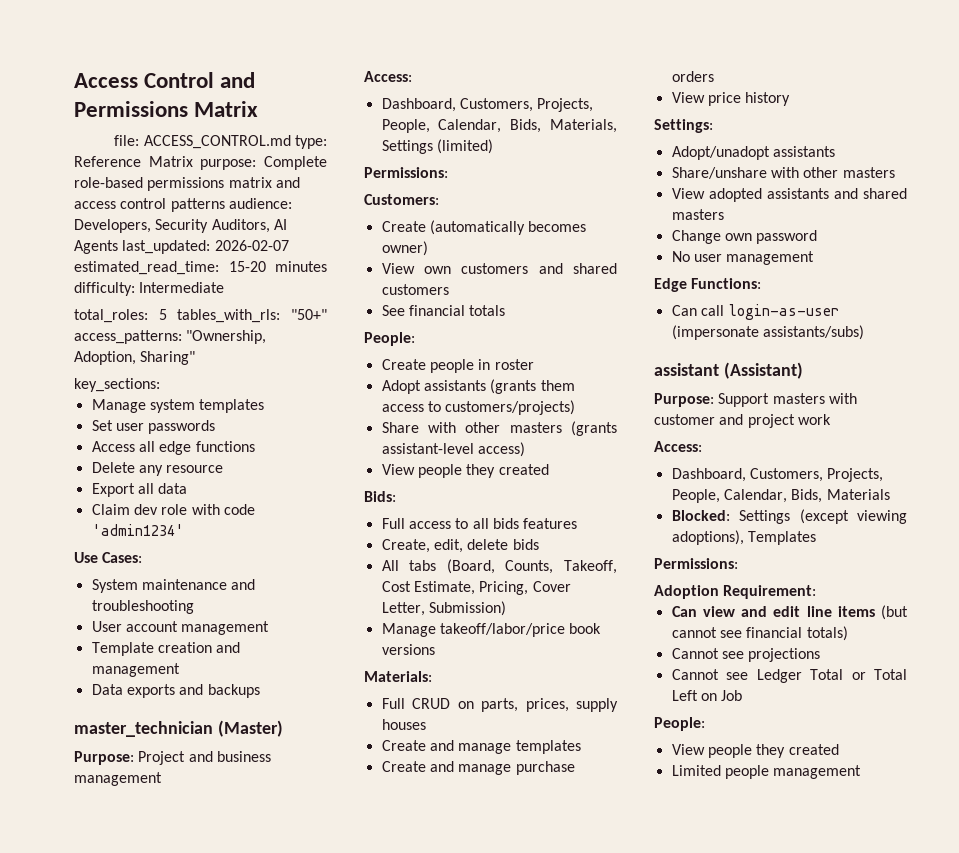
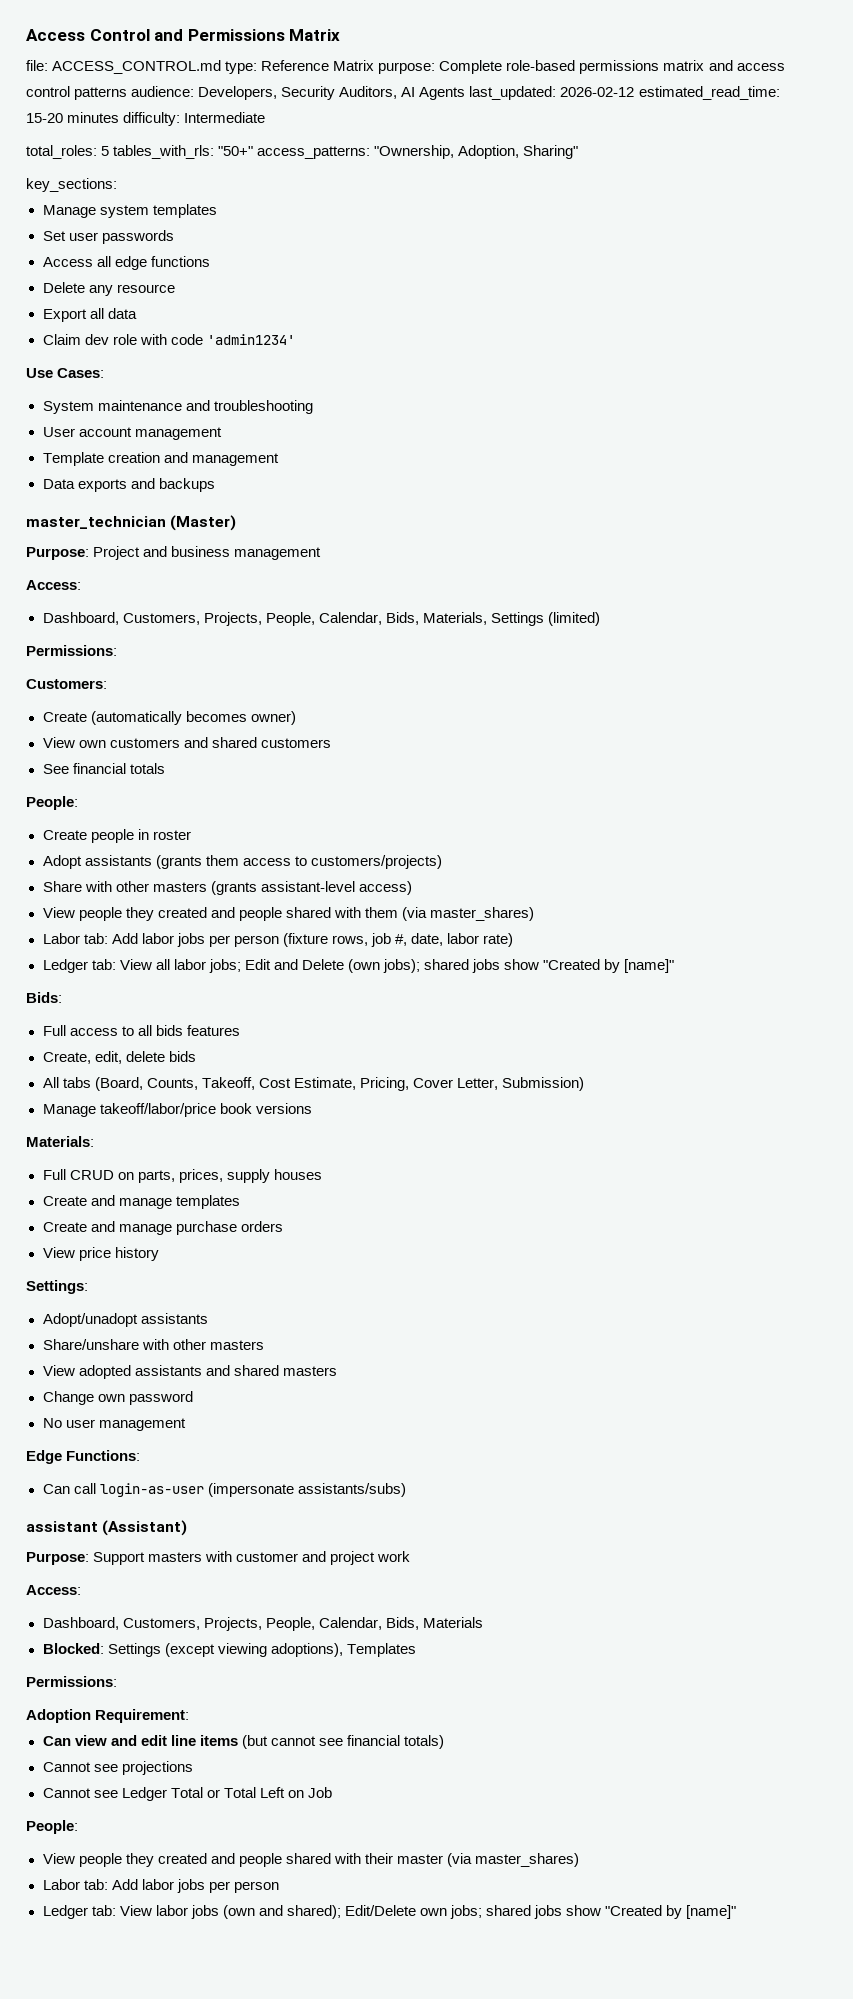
- file: ACCESS_CONTROL.md type: Reference Matrix purpose: Complete role-based permissions matrix and access control patterns audience: Developers, Security Auditors, AI Agents last_updated: 2026-02-07 estimated_read_time: 15-20 minutes difficulty: Intermediate
+ file: ACCESS_CONTROL.md type: Reference Matrix purpose: Complete role-based permissions matrix and access control patterns audience: Developers, Security Auditors, AI Agents last_updated: 2026-02-12 estimated_read_time: 15-20 minutes difficulty: Intermediate
  Share with other masters (grants assistant-level access)
- View people they created
+ View people they created and people shared with them (via master_shares)
+ Labor tab: Add labor jobs per person (fixture rows, job #, date, labor rate)
+ Ledger tab: View all labor jobs; Edit and Delete (own jobs); shared jobs show "Created by [name]"
  Cannot see Ledger Total or Total Left on Job
  People:
- View people they created
- Limited people management
+ View people they created and people shared with their master (via master_shares)
+ Labor tab: Add labor jobs per person
+ Ledger tab: View labor jobs (own and shared); Edit/Delete own jobs; shared jobs show "Created by [name]"

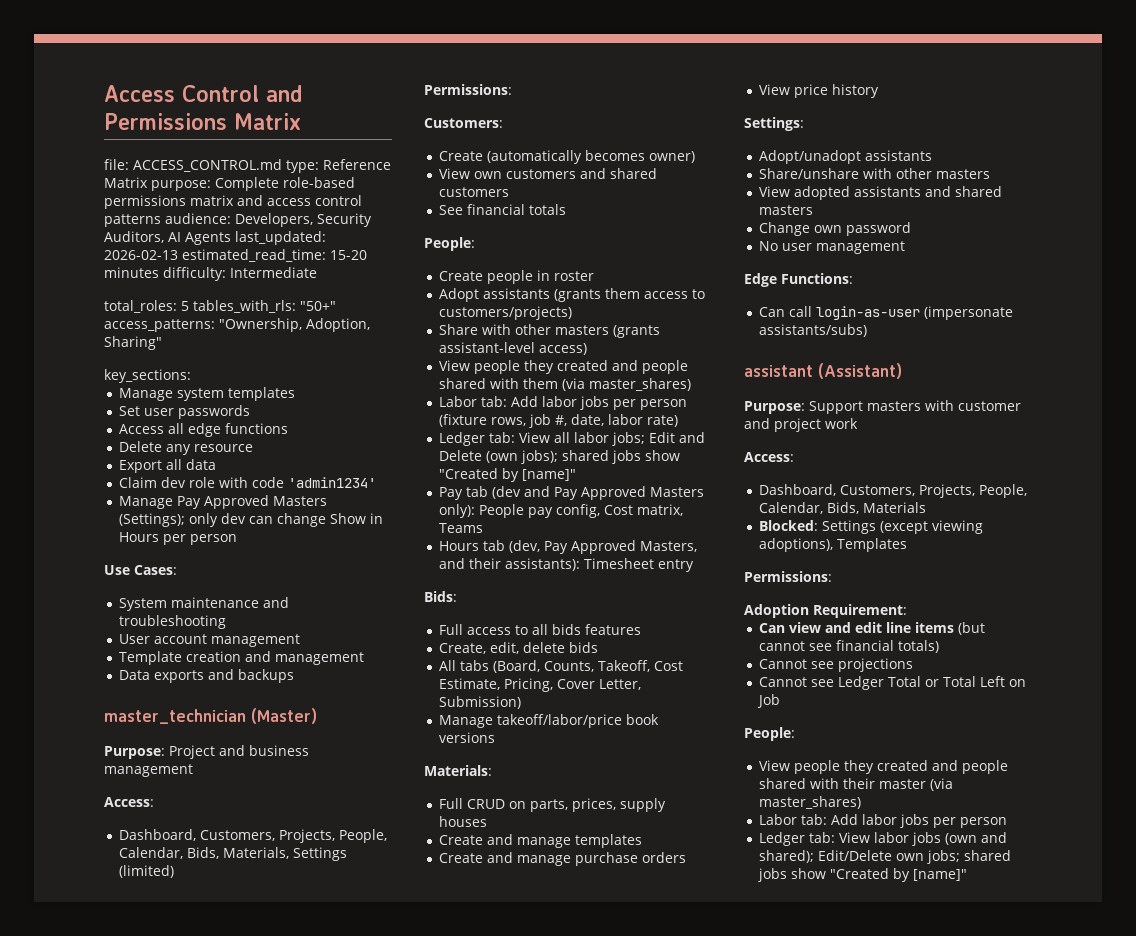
- file: ACCESS_CONTROL.md type: Reference Matrix purpose: Complete role-based permissions matrix and access control patterns audience: Developers, Security Auditors, AI Agents last_updated: 2026-02-12 estimated_read_time: 15-20 minutes difficulty: Intermediate
+ file: ACCESS_CONTROL.md type: Reference Matrix purpose: Complete role-based permissions matrix and access control patterns audience: Developers, Security Auditors, AI Agents last_updated: 2026-02-13 estimated_read_time: 15-20 minutes difficulty: Intermediate
+ Manage Pay Approved Masters (Settings); only dev can change Show in Hours per person
+ Pay tab (dev and Pay Approved Masters only): People pay config, Cost matrix, Teams
+ Hours tab (dev, Pay Approved Masters, and their assistants): Timesheet entry

